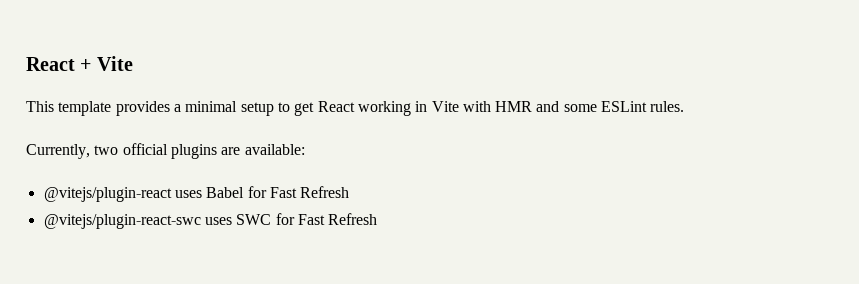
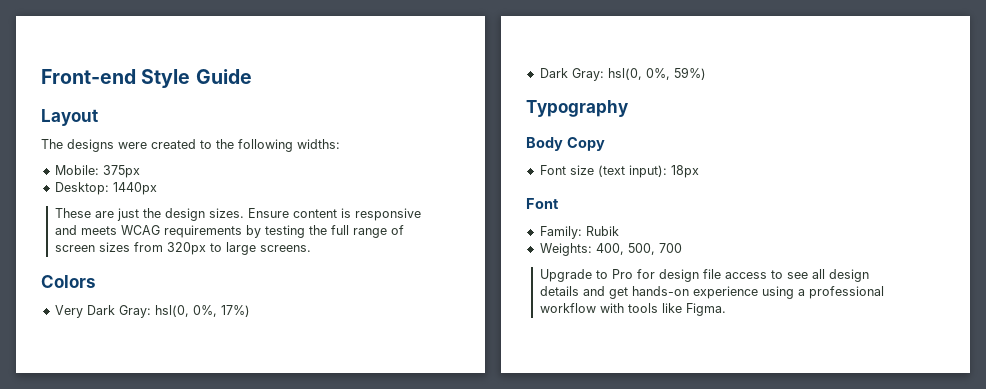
- React + Vite
- This template provides a minimal setup to get React working in Vite with HMR and some ESLint rules.
- Currently, two official plugins are available:
- @vitejs/plugin-react uses Babel for Fast Refresh
- @vitejs/plugin-react-swc uses SWC for Fast Refresh
+ Front-end Style Guide
+ Layout
+ The designs were created to the following widths:
+ Mobile: 375px
+ Desktop: 1440px
+ These are just the design sizes. Ensure content is responsive and meets WCAG requirements by testing the full range of screen sizes from 320px to large screens.
+ Colors
+ Very Dark Gray: hsl(0, 0%, 17%)
+ Dark Gray: hsl(0, 0%, 59%)
+ Typography
+ Body Copy
+ Font size (text input): 18px
+ Font
+ Family: Rubik
+ Weights: 400, 500, 700
+ Upgrade to Pro for design file access to see all design details and get hands-on experience using a professional workflow with tools like Figma.

